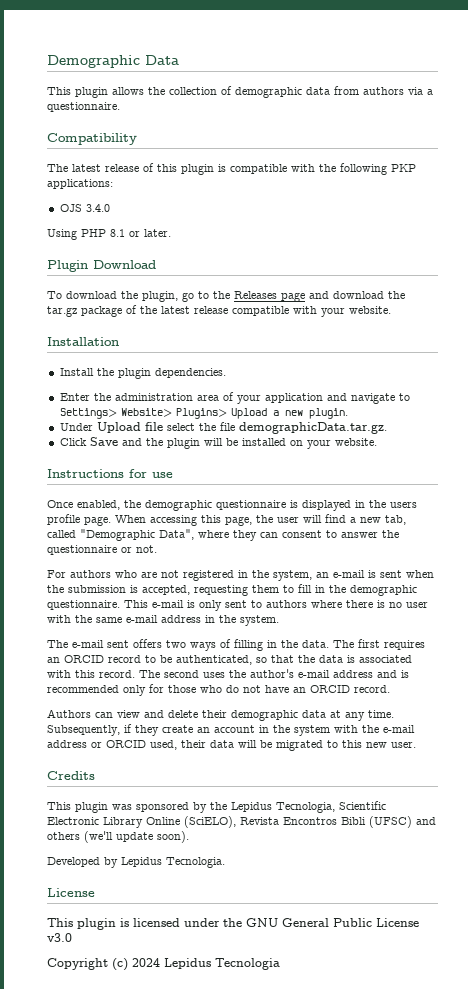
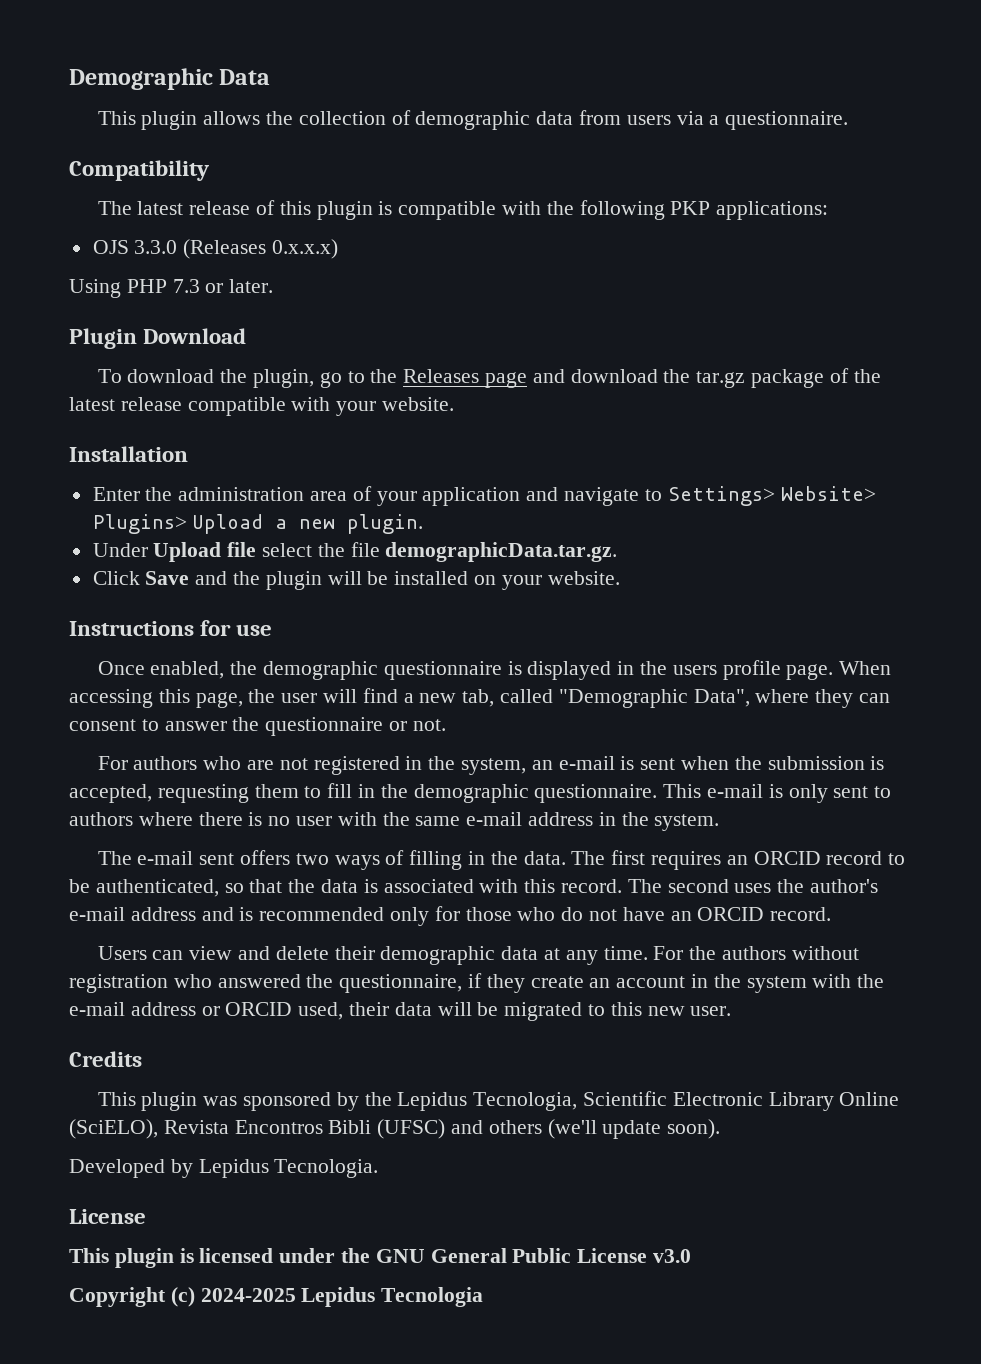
- This plugin allows the collection of demographic data from authors via a questionnaire.
+ This plugin allows the collection of demographic data from users via a questionnaire.
- OJS 3.4.0
+ OJS 3.3.0 (Releases 0.x.x.x)
- Using PHP 8.1 or later.
+ Using PHP 7.3 or later.
- Install the plugin dependencies.
- Authors can view and delete their demographic data at any time.
+ Users can view and delete their demographic data at any time.
- Subsequently, if they create an account in the system with the e-mail address or ORCID used, their data will be migrated to this new user.
+ For the authors without registration who answered the questionnaire, if they create an account in the system with the e-mail address or ORCID used, their data will be migrated to this new user.
- Copyright (c) 2024 Lepidus Tecnologia
+ Copyright (c) 2024-2025 Lepidus Tecnologia

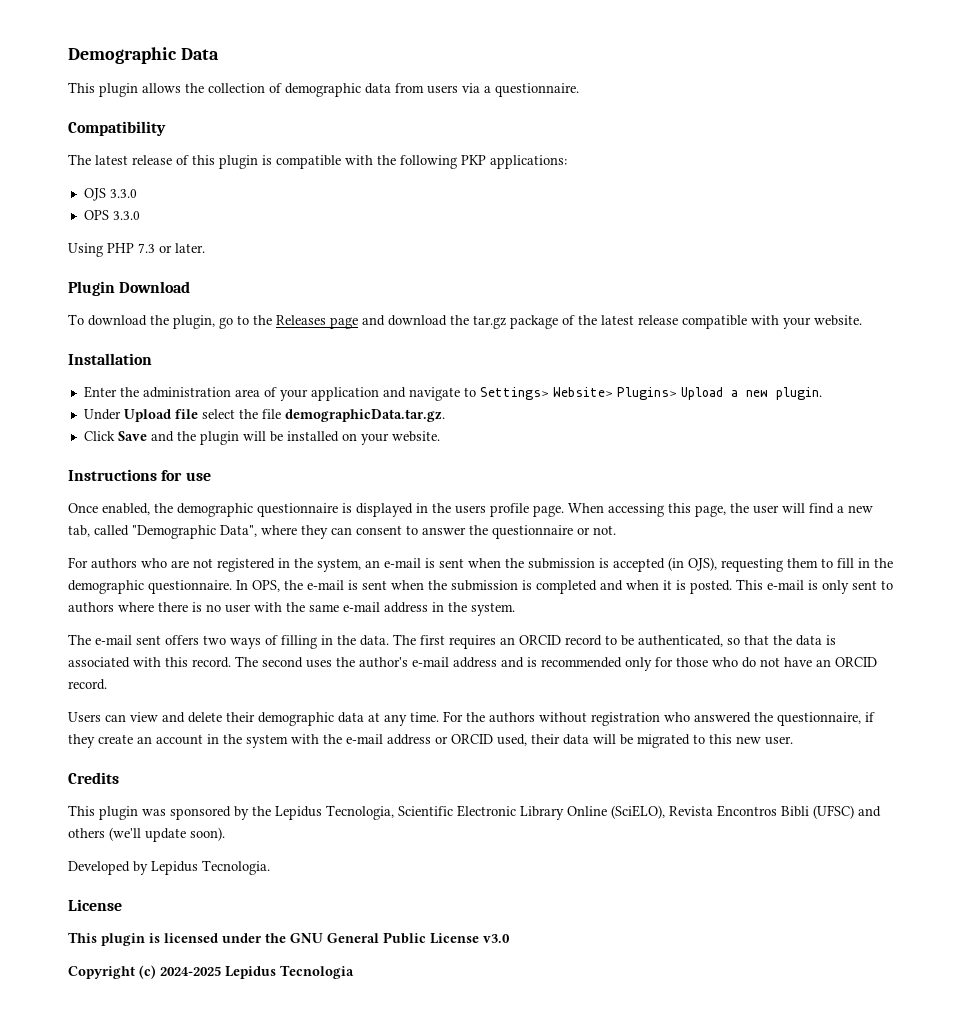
- OJS 3.3.0 (Releases 0.x.x.x)
+ OJS 3.3.0
+ OPS 3.3.0
- For authors who are not registered in the system, an e-mail is sent when the submission is accepted, requesting them to fill in the demographic questionnaire.
+ For authors who are not registered in the system, an e-mail is sent when the submission is accepted (in OJS), requesting them to fill in the demographic questionnaire.
+ In OPS, the e-mail is sent when the submission is completed and when it is posted.

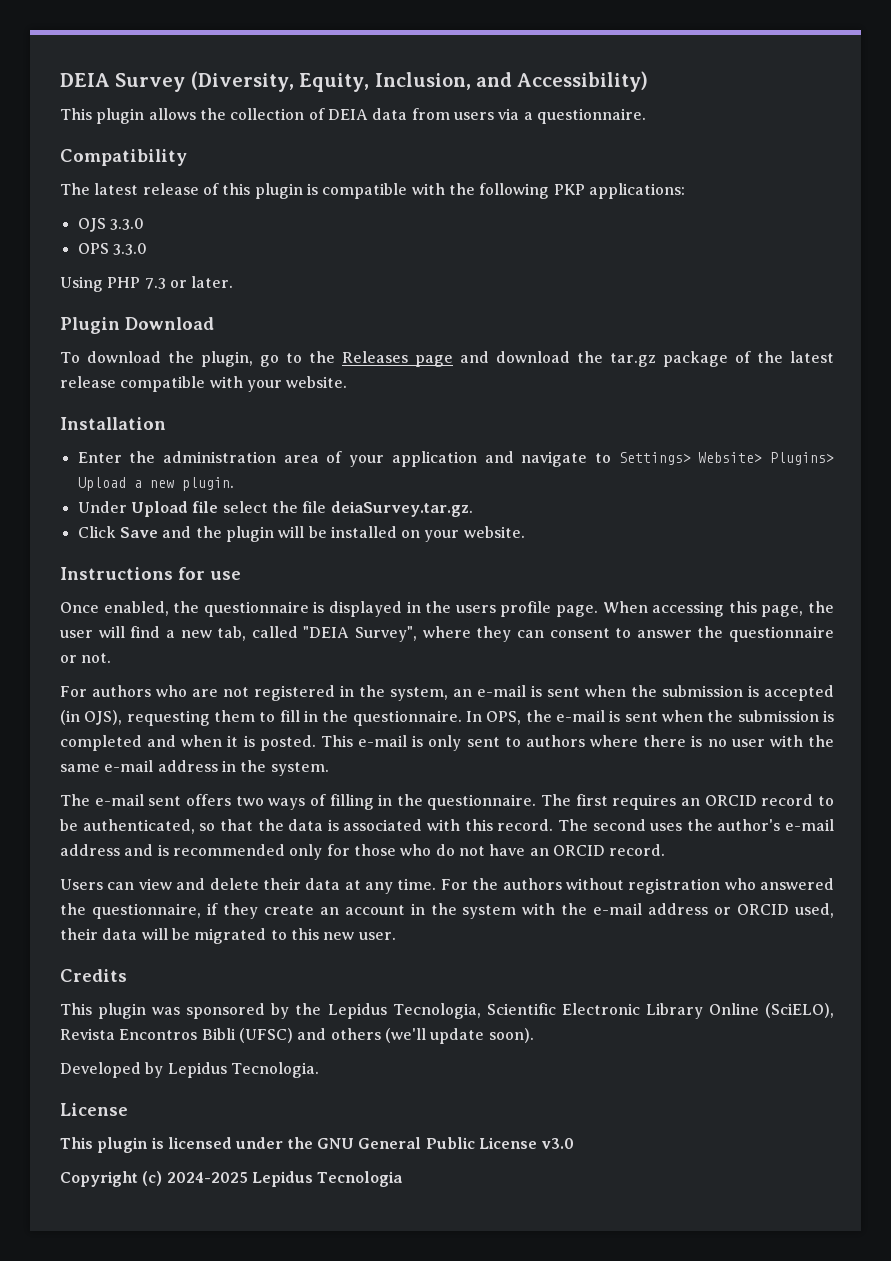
- Demographic Data
+ DEIA Survey (Diversity, Equity, Inclusion, and Accessibility)
- This plugin allows the collection of demographic data from users via a questionnaire.
+ This plugin allows the collection of DEIA data from users via a questionnaire.
- Under Upload file select the file demographicData.tar.gz.
+ Under Upload file select the file deiaSurvey.tar.gz.
- Once enabled, the demographic questionnaire is displayed in the users profile page.
+ Once enabled, the questionnaire is displayed in the users profile page.
- When accessing this page, the user will find a new tab, called "Demographic Data", where they can consent to answer the questionnaire or not.
+ When accessing this page, the user will find a new tab, called "DEIA Survey", where they can consent to answer the questionnaire or not.
- For authors who are not registered in the system, an e-mail is sent when the submission is accepted (in OJS), requesting them to fill in the demographic questionnaire.
+ For authors who are not registered in the system, an e-mail is sent when the submission is accepted (in OJS), requesting them to fill in the questionnaire.
- The e-mail sent offers two ways of filling in the data.
+ The e-mail sent offers two ways of filling in the questionnaire.
- Users can view and delete their demographic data at any time.
+ Users can view and delete their data at any time.

